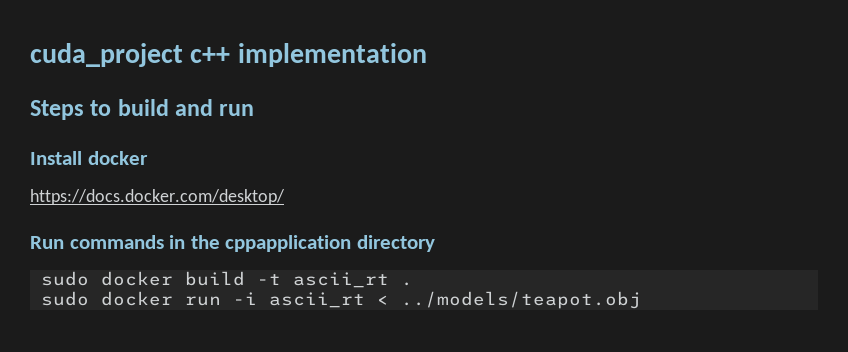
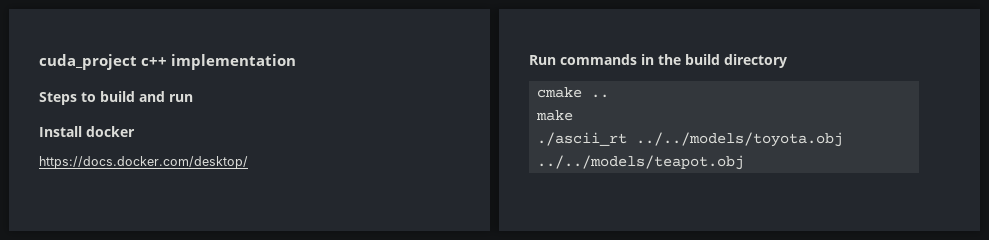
- Run commands in the cppapplication directory
+ Run commands in the build directory
- sudo docker build -t ascii_rt .
- sudo docker run -i ascii_rt < ../models/teapot.obj
+ cmake ..
+ make
+ ./ascii_rt ../../models/toyota.obj ../../models/teapot.obj

